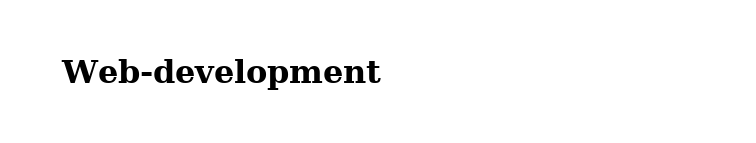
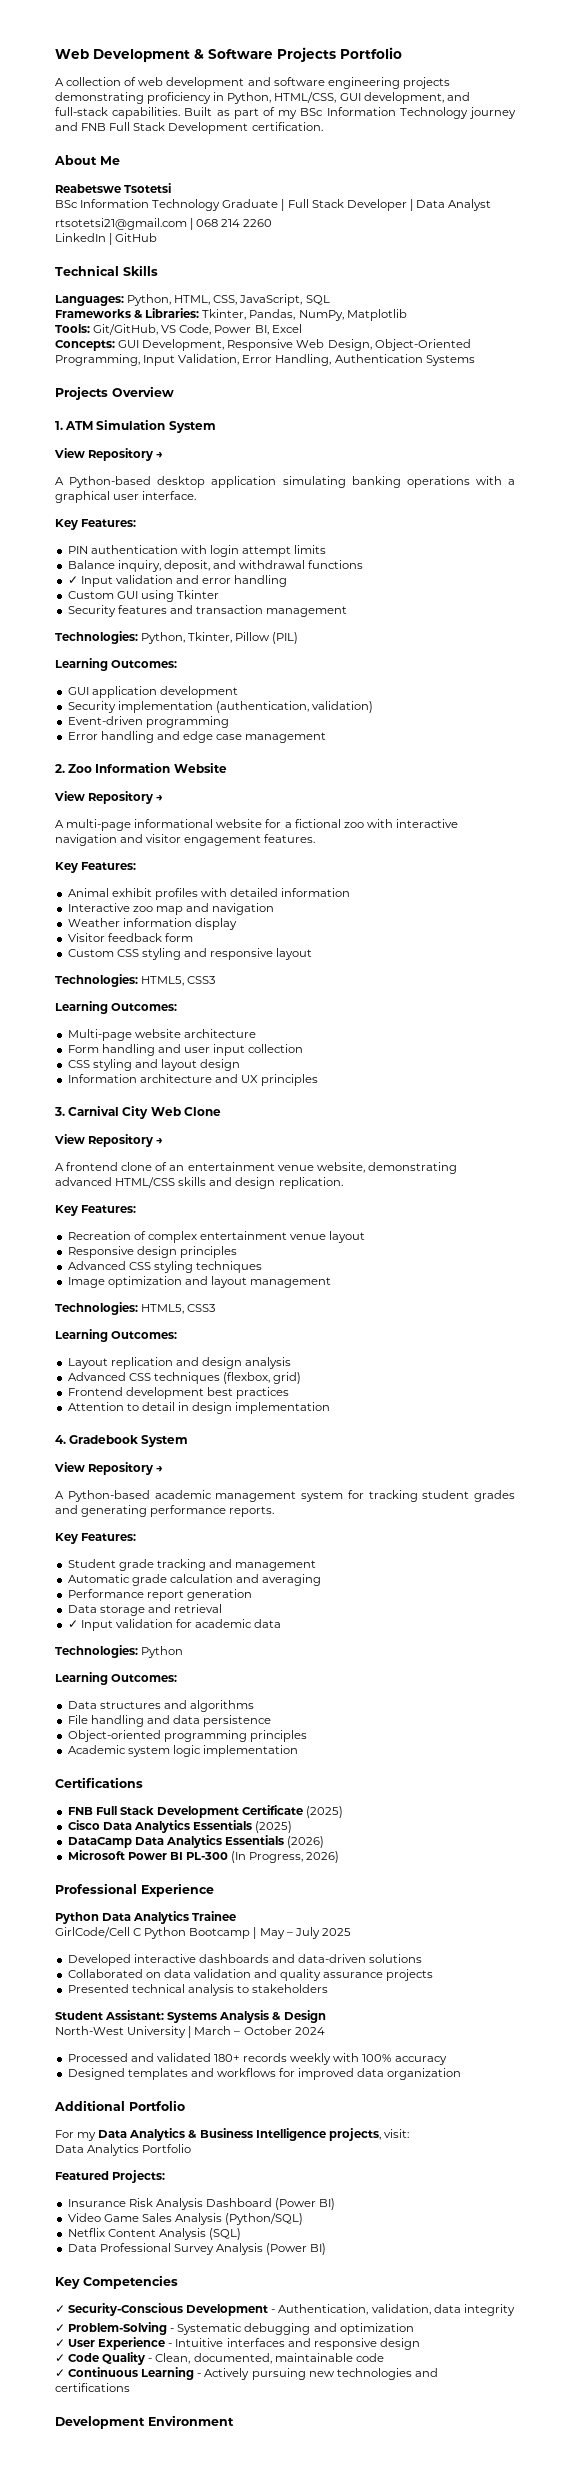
- Web-development
+ Web Development & Software Projects Portfolio
+ A collection of web development and software engineering projects demonstrating proficiency in Python, HTML/CSS, GUI development, and full-stack capabilities. Built as part of my BSc Information Technology journey and FNB Full Stack Development certification.
+ About Me
+ Reabetswe Tsotetsi
+ BSc Information Technology Graduate | Full Stack Developer | Data Analyst
+ rtsotetsi21@gmail.com | 068 214 2260
+ LinkedIn | GitHub
+ Technical Skills
+ Languages: Python, HTML, CSS, JavaScript, SQL
+ Frameworks & Libraries: Tkinter, Pandas, NumPy, Matplotlib
+ Tools: Git/GitHub, VS Code, Power BI, Excel
+ Concepts: GUI Development, Responsive Web Design, Object-Oriented Programming, Input Validation, Error Handling, Authentication Systems
+ Projects Overview
+ 1. ATM Simulation System
+ View Repository →
+ A Python-based desktop application simulating banking operations with a graphical user interface.
+ Key Features:
+ PIN authentication with login attempt limits
+ Balance inquiry, deposit, and withdrawal functions
+ ✓ Input validation and error handling
+ Custom GUI using Tkinter
+ Security features and transaction management
+ Technologies: Python, Tkinter, Pillow (PIL)
+ Learning Outcomes:
+ GUI application development
+ Security implementation (authentication, validation)
+ Event-driven programming
+ Error handling and edge case management
+ 2. Zoo Information Website
+ View Repository →
+ A multi-page informational website for a fictional zoo with interactive navigation and visitor engagement features.
+ Key Features:
+ Animal exhibit profiles with detailed information
+ Interactive zoo map and navigation
+ Weather information display
+ Visitor feedback form
+ Custom CSS styling and responsive layout
+ Technologies: HTML5, CSS3
+ Learning Outcomes:
+ Multi-page website architecture
+ Form handling and user input collection
+ CSS styling and layout design
+ Information architecture and UX principles
+ 3. Carnival City Web Clone
+ View Repository →
+ A frontend clone of an entertainment venue website, demonstrating advanced HTML/CSS skills and design replication.
+ Key Features:
+ Recreation of complex entertainment venue layout
+ Responsive design principles
+ Advanced CSS styling techniques
+ Image optimization and layout management
+ Technologies: HTML5, CSS3
+ Learning Outcomes:
+ Layout replication and design analysis
+ Advanced CSS techniques (flexbox, grid)
+ Frontend development best practices
+ Attention to detail in design implementation
+ 4. Gradebook System
+ View Repository →
+ A Python-based academic management system for tracking student grades and generating performance reports.
+ Key Features:
+ Student grade tracking and management
+ Automatic grade calculation and averaging
+ Performance report generation
+ Data storage and retrieval
+ ✓ Input validation for academic data
+ Technologies: Python
+ Learning Outcomes:
+ Data structures and algorithms
+ File handling and data persistence
+ Object-oriented programming principles
+ Academic system logic implementation
+ Certifications
+ FNB Full Stack Development Certificate (2025)
+ Cisco Data Analytics Essentials (2025)
+ DataCamp Data Analytics Essentials (2026)
+ Microsoft Power BI PL-300 (In Progress, 2026)
+ Professional Experience
+ Python Data Analytics Trainee
+ GirlCode/Cell C Python Bootcamp | May – July 2025
+ Developed interactive dashboards and data-driven solutions
+ Collaborated on data validation and quality assurance projects
+ Presented technical analysis to stakeholders
+ Student Assistant: Systems Analysis & Design
+ North-West University | March – October 2024
+ Processed and validated 180+ records weekly with 100% accuracy
+ Designed templates and workflows for improved data organization
+ Additional Portfolio
+ For my Data Analytics & Business Intelligence projects, visit:
+ Data Analytics Portfolio
+ Featured Projects:
+ Insurance Risk Analysis Dashboard (Power BI)
+ Video Game Sales Analysis (Python/SQL)
+ Netflix Content Analysis (SQL)
+ Data Professional Survey Analysis (Power BI)
+ Key Competencies
+ ✓ Security-Conscious Development - Authentication, validation, data integrity
+ ✓ Problem-Solving - Systematic debugging and optimization
+ ✓ User Experience - Intuitive interfaces and responsive design
+ ✓ Code Quality - Clean, documented, maintainable code
+ ✓ Continuous Learning - Actively pursuing new technologies and certifications
+ Development Environment

